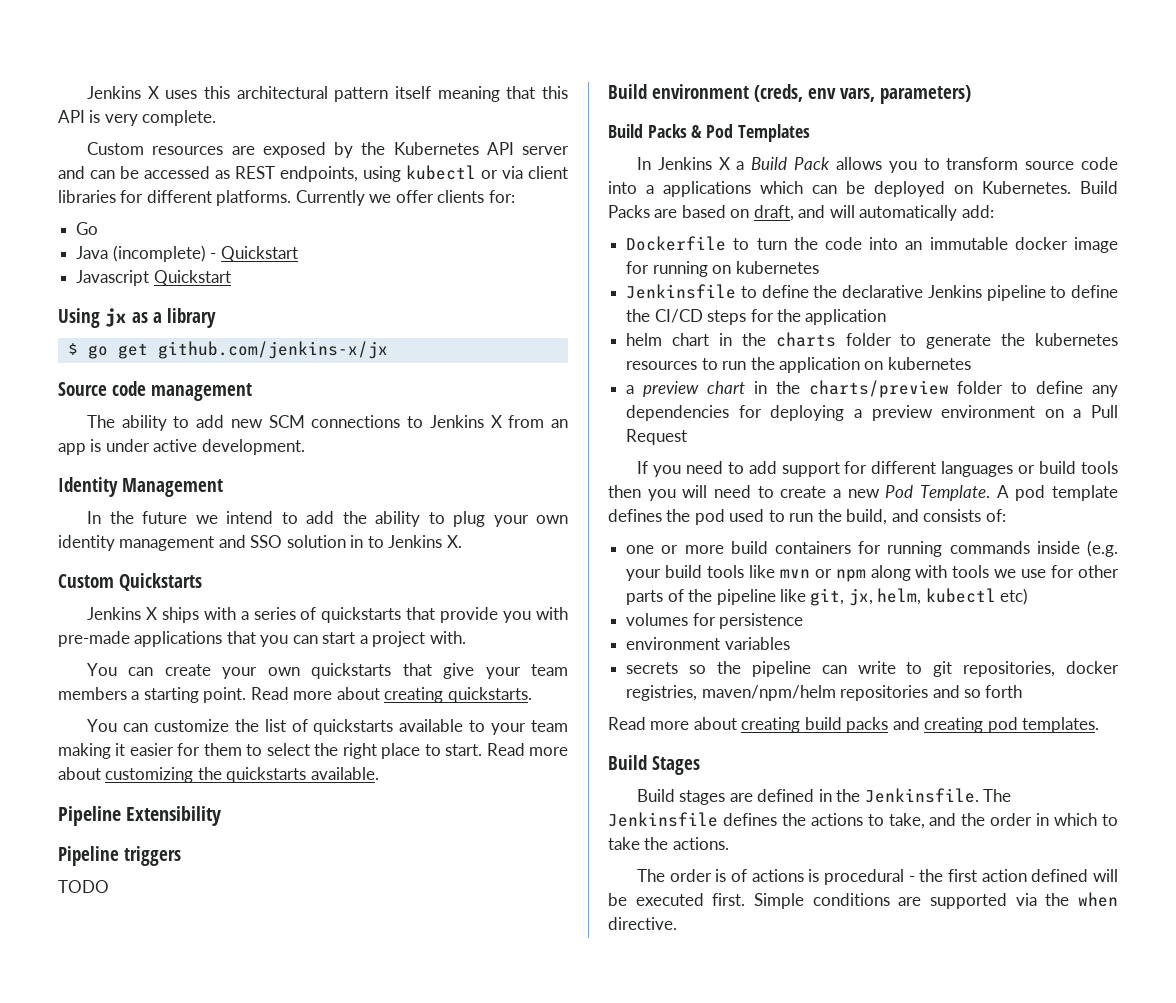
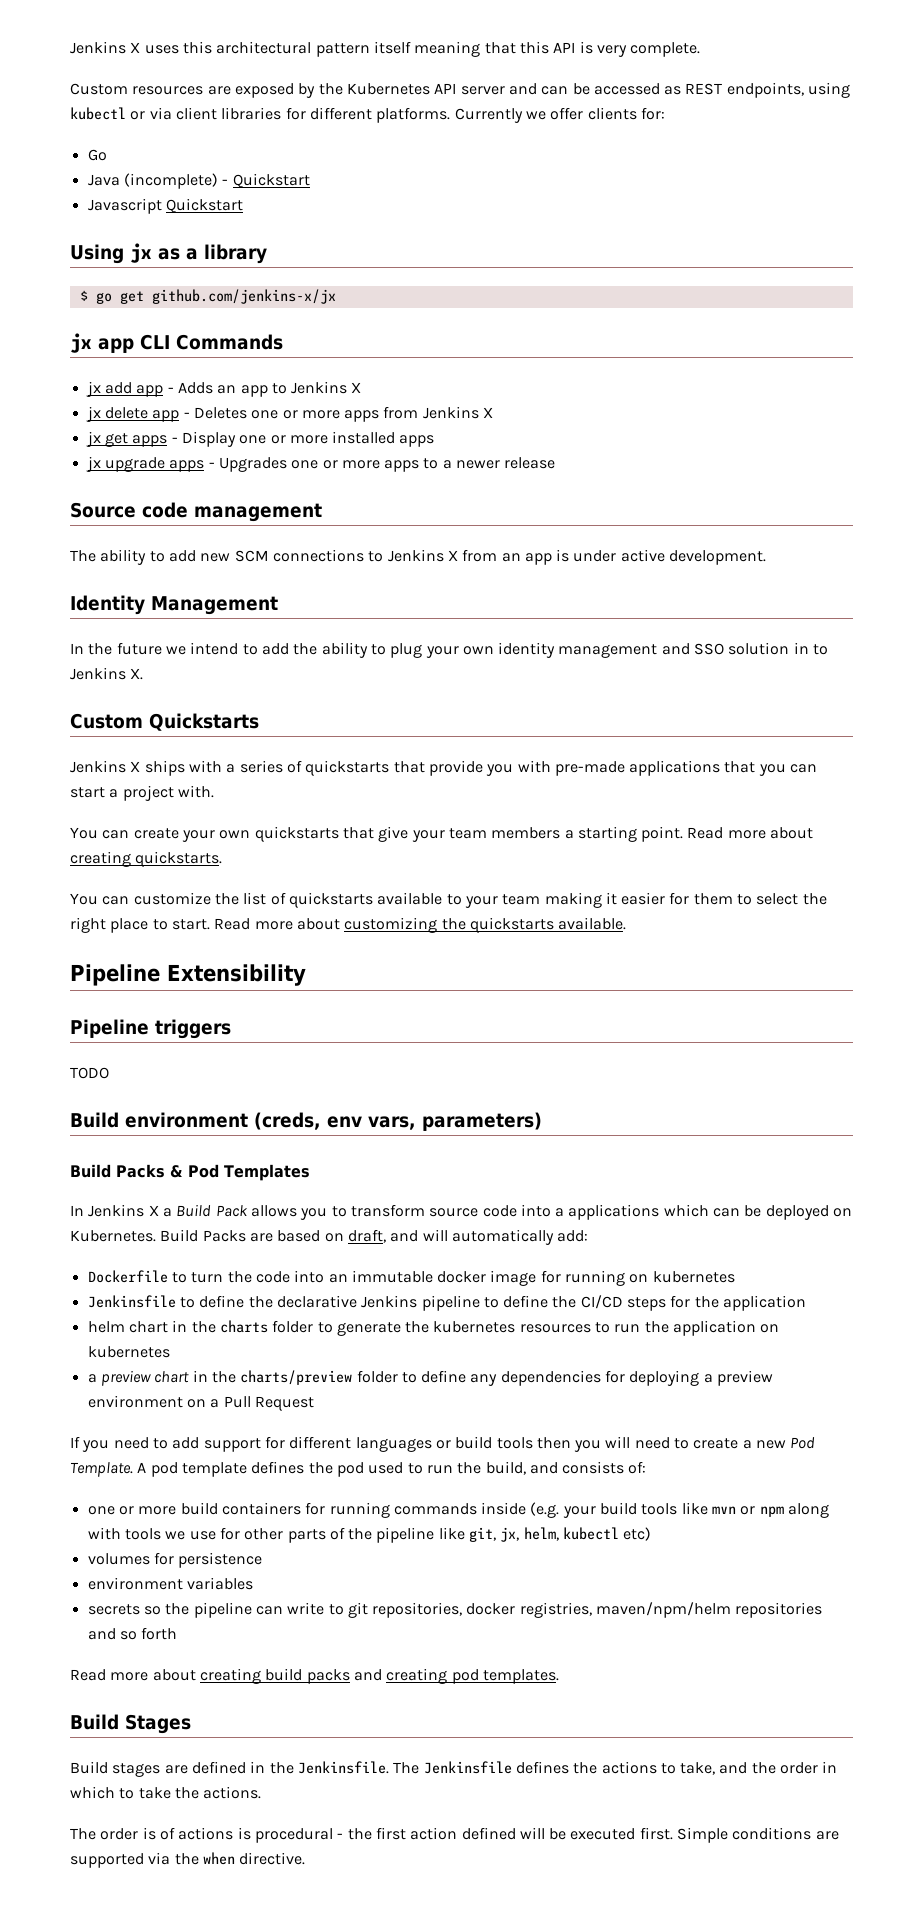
+ jx app CLI Commands
+ jx add app - Adds an app to Jenkins X
+ jx delete app - Deletes one or more apps from Jenkins X
+ jx get apps - Display one or more installed apps
+ jx upgrade apps - Upgrades one or more apps to a newer release

